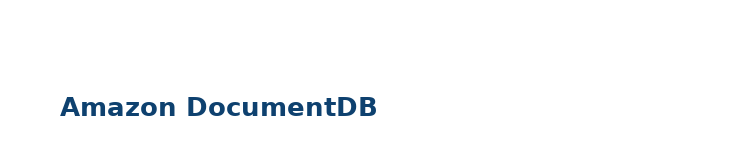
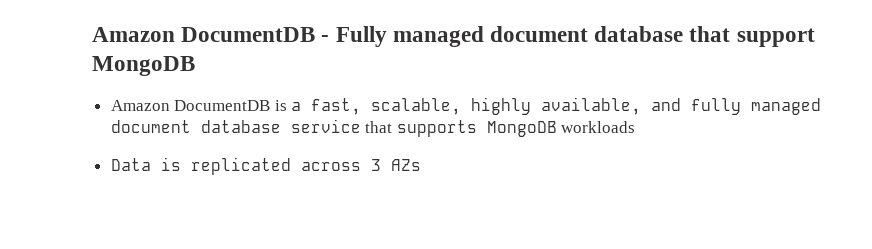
- Amazon DocumentDB
+ Amazon DocumentDB - Fully managed document database that support MongoDB
+ Amazon DocumentDB is a fast, scalable, highly available, and fully managed document database service that supports MongoDB workloads
+ Data is replicated across 3 AZs

